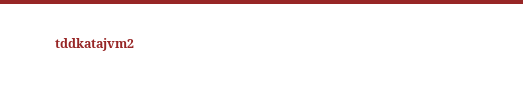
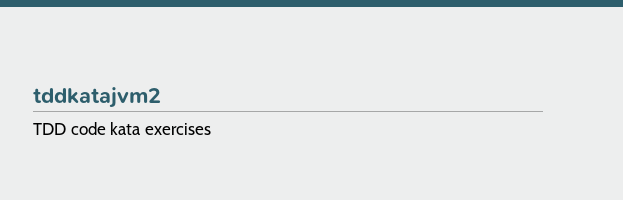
+ TDD code kata exercises

